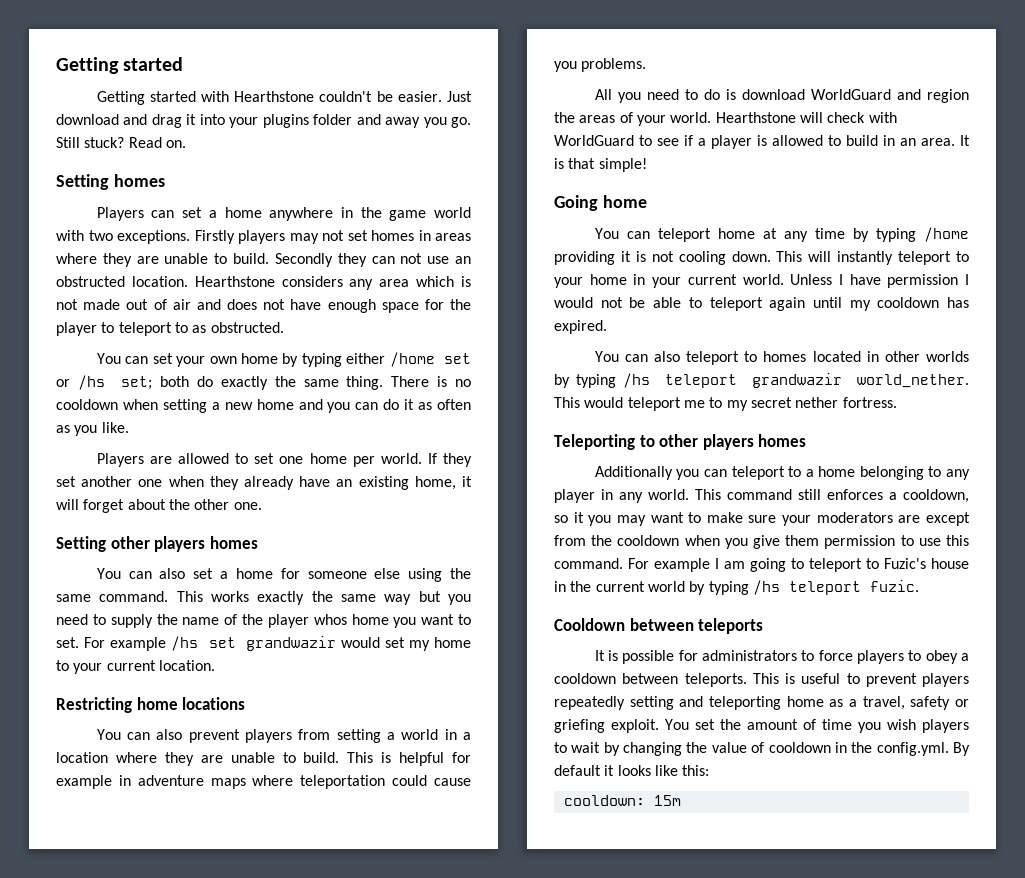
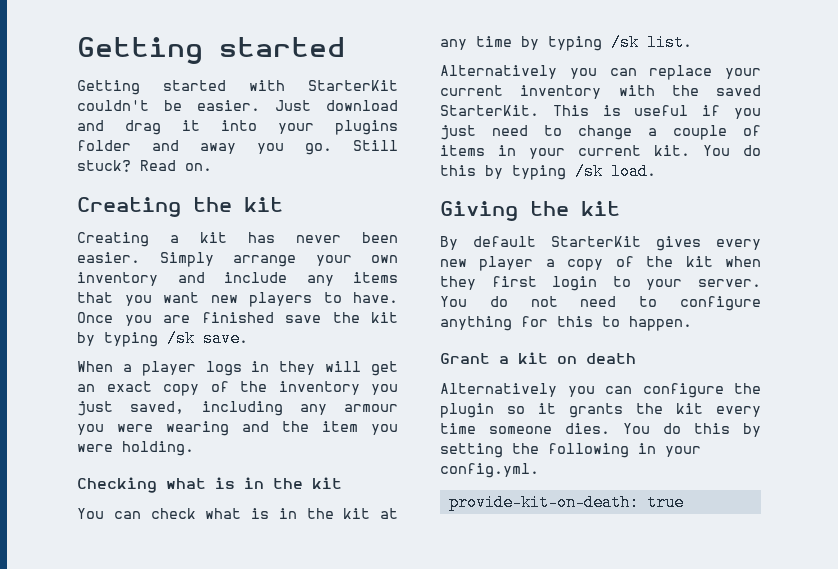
- Getting started with Hearthstone couldn't be easier.
+ Getting started with StarterKit couldn't be easier.
- Setting homes
- Players can set a home anywhere in the game world with two exceptions. Firstly players may not set homes in areas where they are unable to build. Secondly they can not use an obstructed location. Hearthstone considers any area which is not made out of air and does not have enough space for the player to teleport to as obstructed.
- You can set your own home by typing either /home set or /hs set; both do exactly the same thing. There is no cooldown when setting a new home and you can do it as often as you like.
- Players are allowed to set one home per world. If they set another one when they already have an existing home, it will forget about the other one.
- Setting other players homes
- You can also set a home for someone else using the same command. This works exactly the same way but you need to supply the name of the player whos home you want to set. For example /hs set grandwazir would set my home to your current location.
- Restricting home locations
- You can also prevent players from setting a world in a location where they are unable to build. This is helpful for example in adventure maps where teleportation could cause you problems.
- All you need to do is download WorldGuard and region the areas of your world. Hearthstone will check with WorldGuard to see if a player is allowed to build in an area. It is that simple!
- Going home
- You can teleport home at any time by typing /home providing it is not cooling down. This will instantly teleport to your home in your current world. Unless I have permission I would not be able to teleport again until my cooldown has expired.
- You can also teleport to homes located in other worlds by typing /hs teleport grandwazir world_nether. This would teleport me to my secret nether fortress.
- Teleporting to other players homes
- Additionally you can teleport to a home belonging to any player in any world. This command still enforces a cooldown, so it you may want to make sure your moderators are except from the cooldown when you give them permission to use this command. For example I am going to teleport to Fuzic's house in the current world by typing /hs teleport fuzic.
- Cooldown between teleports
- It is possible for administrators to force players to obey a cooldown between teleports. This is useful to prevent players repeatedly setting and teleporting home as a travel, safety or griefing exploit. You set the amount of time you wish players to wait by changing the value of cooldown in the config.yml. By default it looks like this:
- cooldown: 15m
+ Creating the kit
+ Creating a kit has never been easier. Simply arrange your own inventory and include any items that you want new players to have. Once you are finished save the kit by typing /sk save.
+ When a player logs in they will get an exact copy of the inventory you just saved, including any armour you were wearing and the item you were holding.
+ Checking what is in the kit
+ You can check what is in the kit at any time by typing /sk list.
+ Alternatively you can replace your current inventory with the saved StarterKit. This is useful if you just need to change a couple of items in your current kit. You do this by typing /sk load.
+ Giving the kit
+ By default StarterKit gives every new player a copy of the kit when they first login to your server. You do not need to configure anything for this to happen.
+ Grant a kit on death
+ Alternatively you can configure the plugin so it grants the kit every time someone dies. You do this by setting the following in your config.yml.
+ provide-kit-on-death: true

